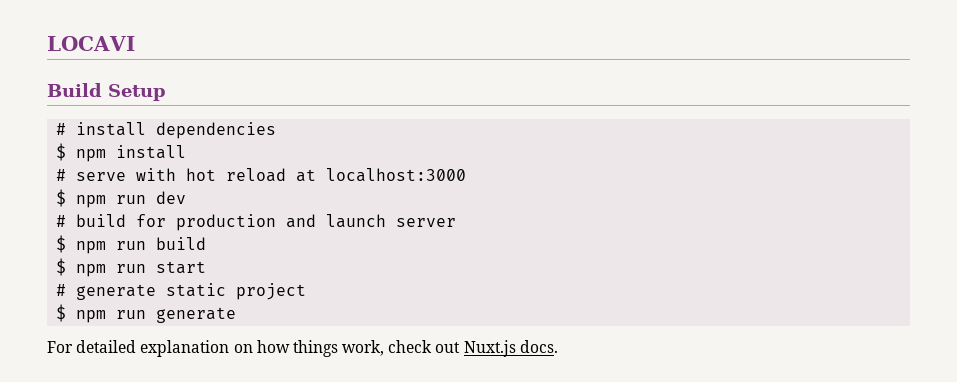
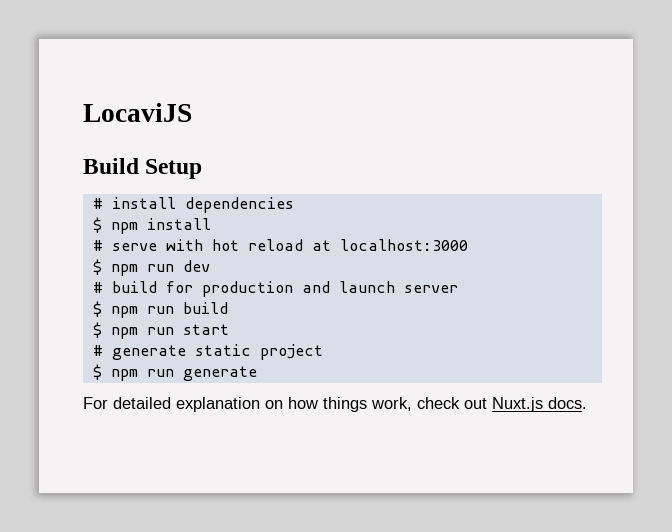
- LOCAVI
+ LocaviJS

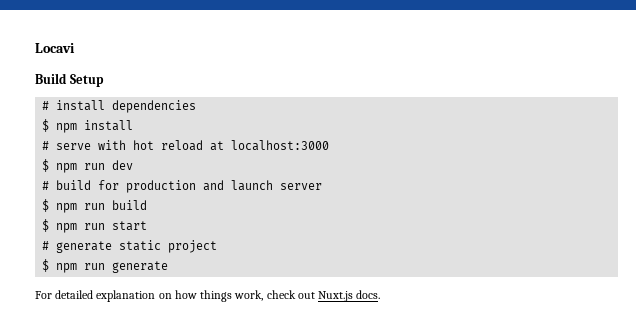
- LocaviJS
+ Locavi

